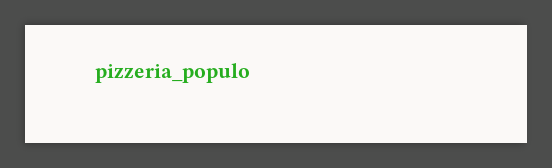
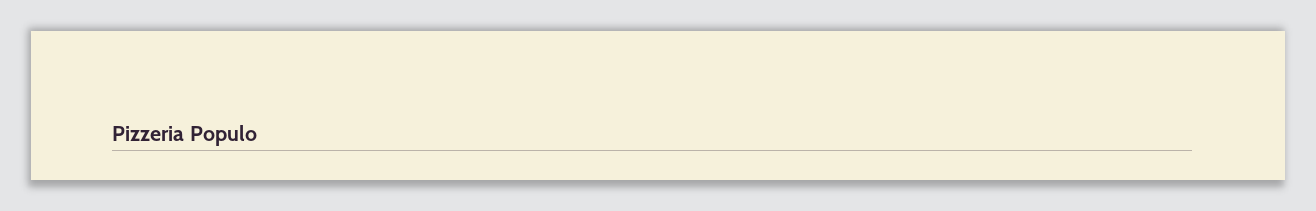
- pizzeria_populo
+ Pizzeria Populo

